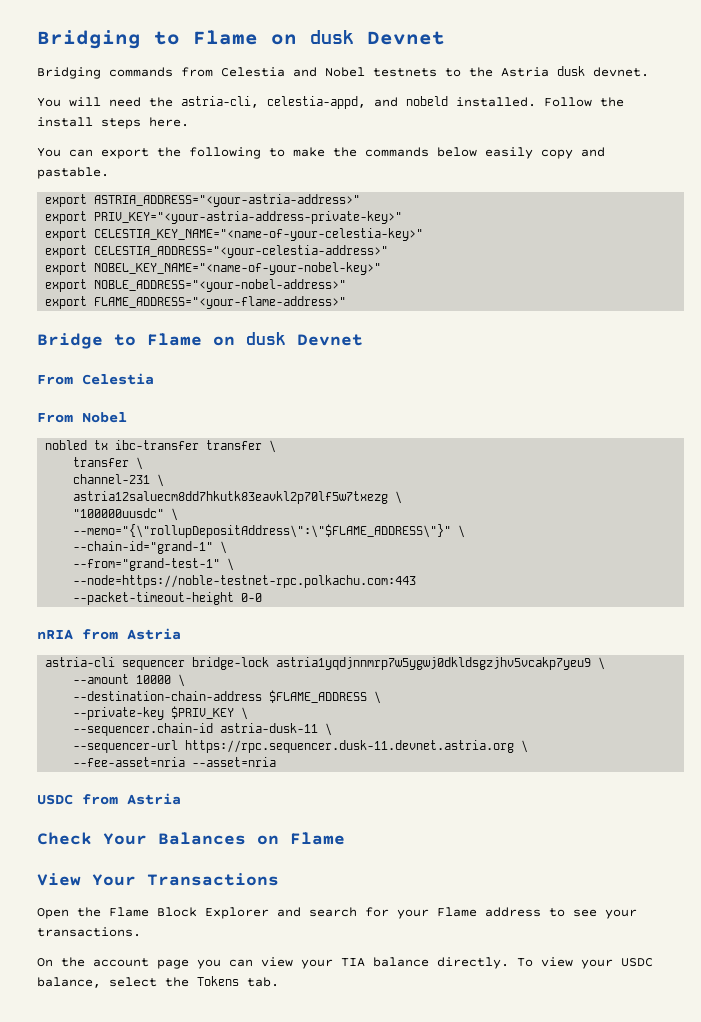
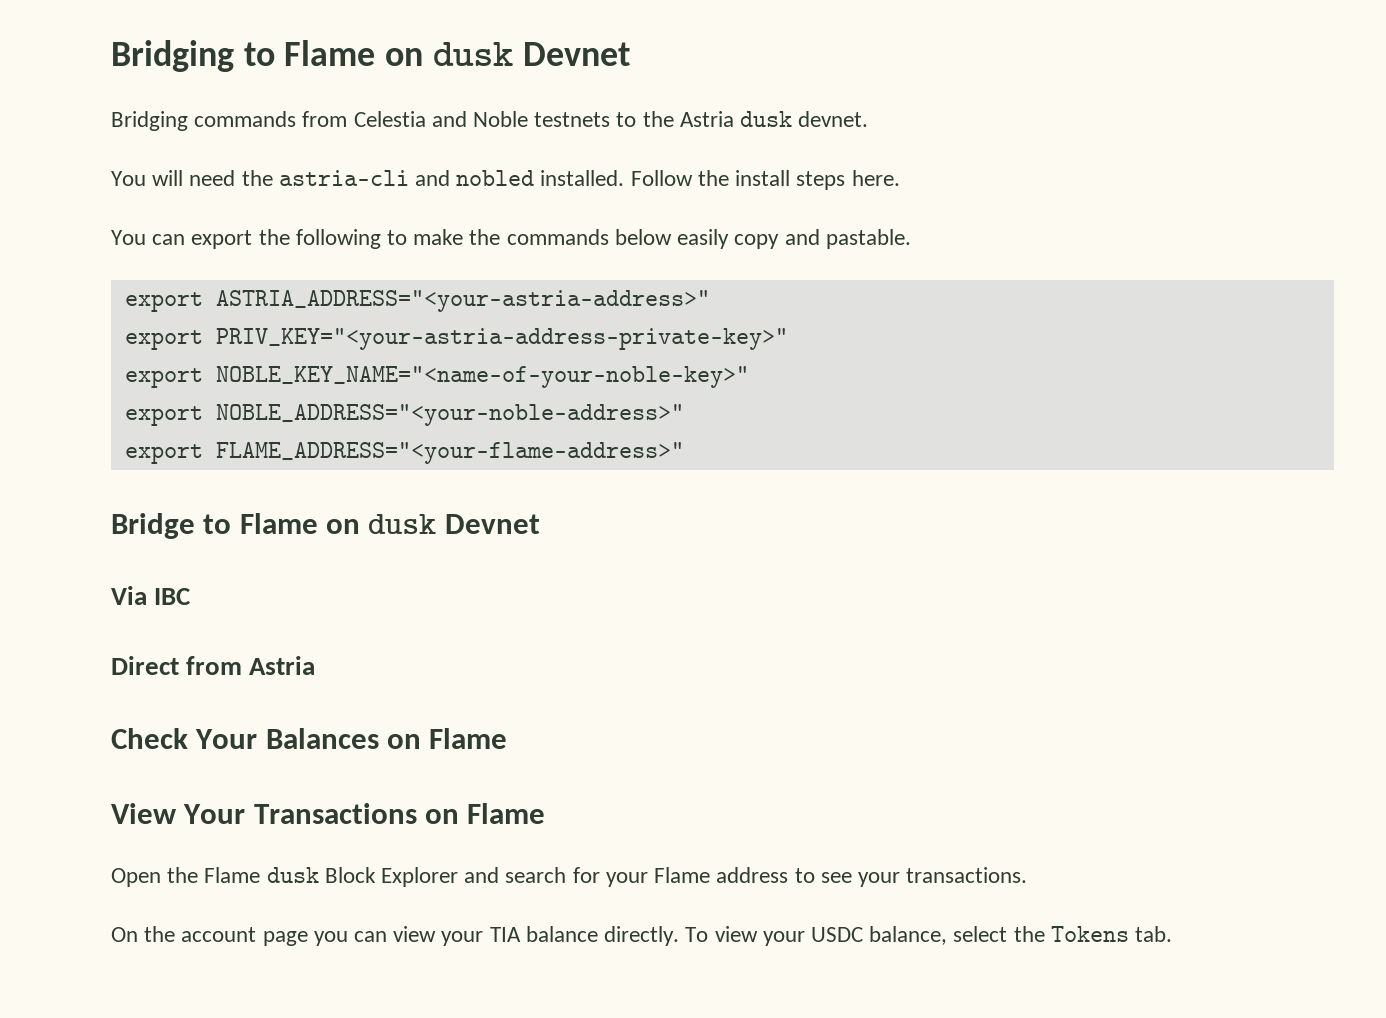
- Bridging commands from Celestia and Nobel testnets to the Astria dusk devnet.
+ Bridging commands from Celestia and Noble testnets to the Astria dusk devnet.
- You will need the astria-cli, celestia-appd, and nobeld installed.
+ You will need the astria-cli and nobled installed.
- export CELESTIA_KEY_NAME="<name-of-your-celestia-key>"
- export CELESTIA_ADDRESS="<your-celestia-address>"
- export NOBEL_KEY_NAME="<name-of-your-nobel-key>"
- export NOBLE_ADDRESS="<your-nobel-address>"
+ export NOBLE_KEY_NAME="<name-of-your-noble-key>"
+ export NOBLE_ADDRESS="<your-noble-address>"
- From Celestia
- From Nobel
- nobled tx ibc-transfer transfer \
- transfer \
- channel-231 \
- astria12saluecm8dd7hkutk83eavkl2p70lf5w7txezg \
- "100000uusdc" \
- --memo="{\"rollupDepositAddress\":\"$FLAME_ADDRESS\"}" \
- --chain-id="grand-1" \
- --from="grand-test-1" \
- --node=https://noble-testnet-rpc.polkachu.com:443
- --packet-timeout-height 0-0
- nRIA from Astria
- astria-cli sequencer bridge-lock astria1yqdjnnmrp7w5ygwj0dkldsgzjhv5vcakp7yeu9 \
- --amount 10000 \
- --destination-chain-address $FLAME_ADDRESS \
- --private-key $PRIV_KEY \
- --sequencer.chain-id astria-dusk-11 \
- --sequencer-url https://rpc.sequencer.dusk-11.devnet.astria.org \
- --fee-asset=nria --asset=nria
- USDC from Astria
+ Via IBC
+ Direct from Astria
- View Your Transactions
+ View Your Transactions on Flame
- Open the Flame Block Explorer and search for your Flame address to see your transactions.
+ Open the Flame dusk Block Explorer and search for your Flame address to see your transactions.

